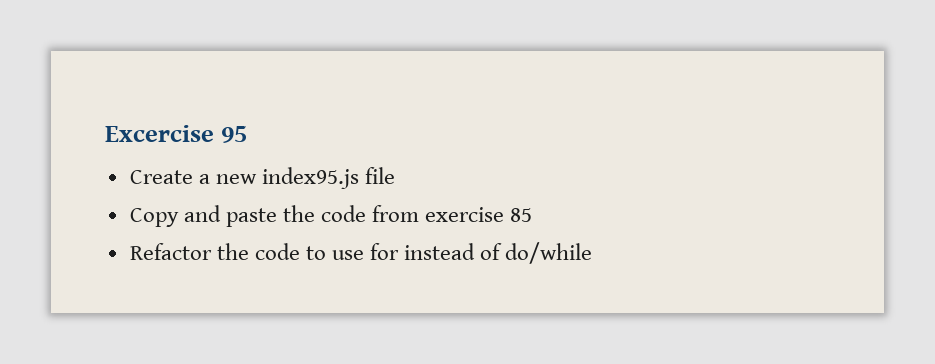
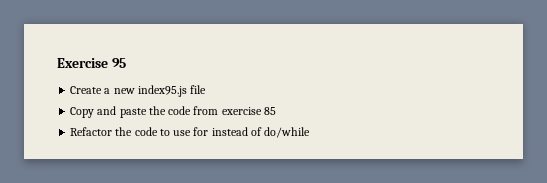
- Excercise 95
+ Exercise 95

